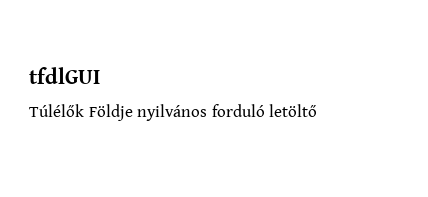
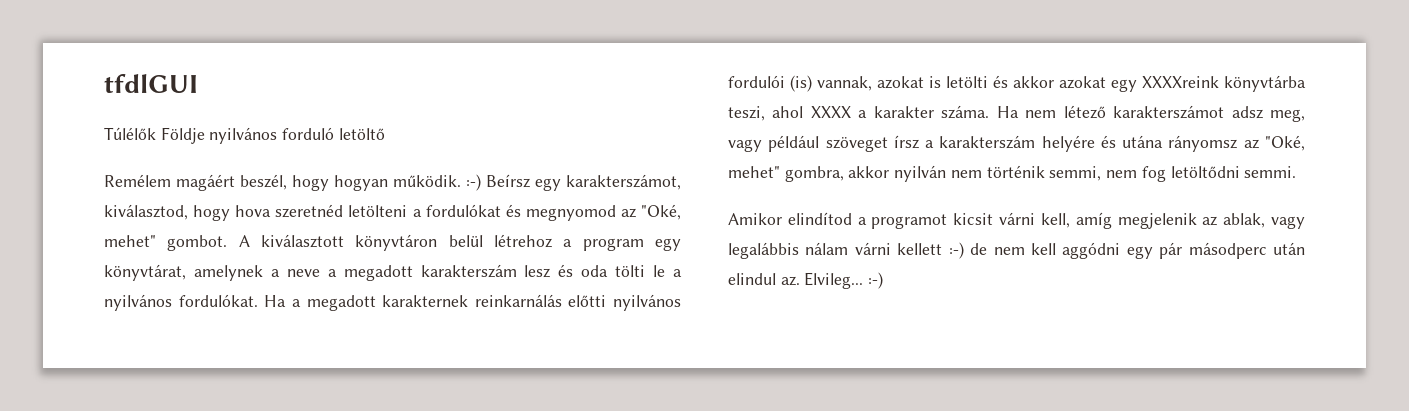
+ Remélem magáért beszél, hogy hogyan működik. :-) Beírsz egy karakterszámot, kiválasztod, hogy hova szeretnéd letölteni a fordulókat és megnyomod az "Oké, mehet" gombot. A kiválasztott könyvtáron belül létrehoz a program egy könyvtárat, amelynek a neve a megadott karakterszám lesz és oda tölti le a nyilvános fordulókat. Ha a megadott karakternek reinkarnálás előtti nyilvános fordulói (is) vannak, azokat is letölti és akkor azokat egy XXXXreink könyvtárba teszi, ahol XXXX a karakter száma. Ha nem létező karakterszámot adsz meg, vagy például szöveget írsz a karakterszám helyére és utána rányomsz az "Oké, mehet" gombra, akkor nyilván nem történik semmi, nem fog letöltődni semmi.
+ Amikor elindítod a programot kicsit várni kell, amíg megjelenik az ablak, vagy legalábbis nálam várni kellett :-) de nem kell aggódni egy pár másodperc után elindul az. Elvileg... :-)

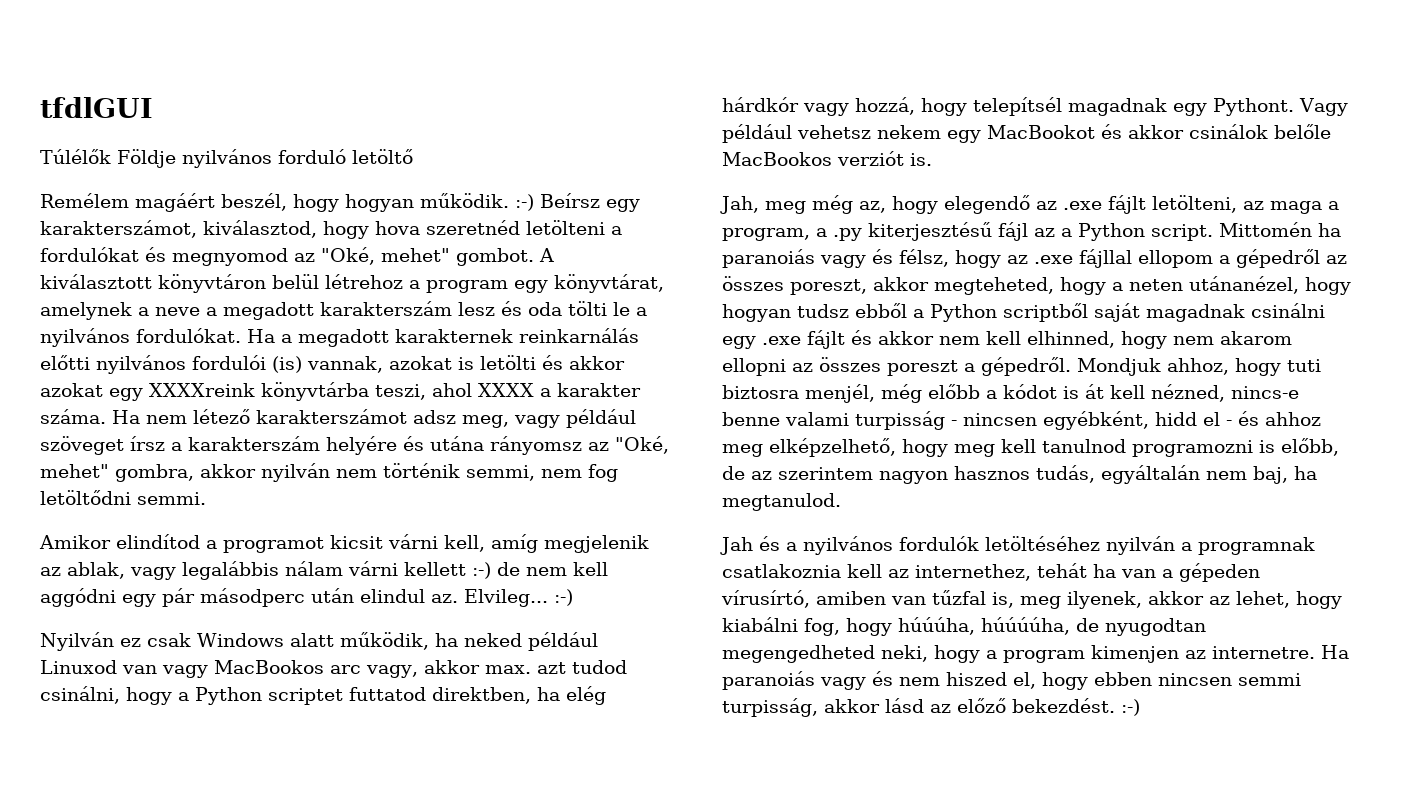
+ Nyilván ez csak Windows alatt működik, ha neked például Linuxod van vagy MacBookos arc vagy, akkor max. azt tudod csinálni, hogy a Python scriptet futtatod direktben, ha elég hárdkór vagy hozzá, hogy telepítsél magadnak egy Pythont. Vagy például vehetsz nekem egy MacBookot és akkor csinálok belőle MacBookos verziót is.
+ Jah, meg még az, hogy elegendő az .exe fájlt letölteni, az maga a program, a .py kiterjesztésű fájl az a Python script. Mittomén ha paranoiás vagy és félsz, hogy az .exe fájllal ellopom a gépedről az összes poreszt, akkor megteheted, hogy a neten utánanézel, hogy hogyan tudsz ebből a Python scriptből saját magadnak csinálni egy .exe fájlt és akkor nem kell elhinned, hogy nem akarom ellopni az összes poreszt a gépedről. Mondjuk ahhoz, hogy tuti biztosra menjél, még előbb a kódot is át kell nézned, nincs-e benne valami turpisság - nincsen egyébként, hidd el - és ahhoz meg elképzelhető, hogy meg kell tanulnod programozni is előbb, de az szerintem nagyon hasznos tudás, egyáltalán nem baj, ha megtanulod.
+ Jah és a nyilvános fordulók letöltéséhez nyilván a programnak csatlakoznia kell az internethez, tehát ha van a gépeden vírusírtó, amiben van tűzfal is, meg ilyenek, akkor az lehet, hogy kiabálni fog, hogy húúúha, húúúúha, de nyugodtan megengedheted neki, hogy a program kimenjen az internetre. Ha paranoiás vagy és nem hiszed el, hogy ebben nincsen semmi turpisság, akkor lásd az előző bekezdést. :-)

